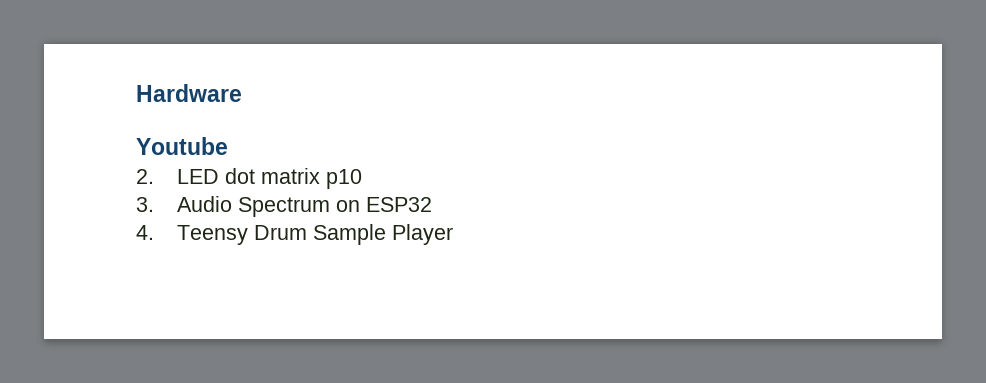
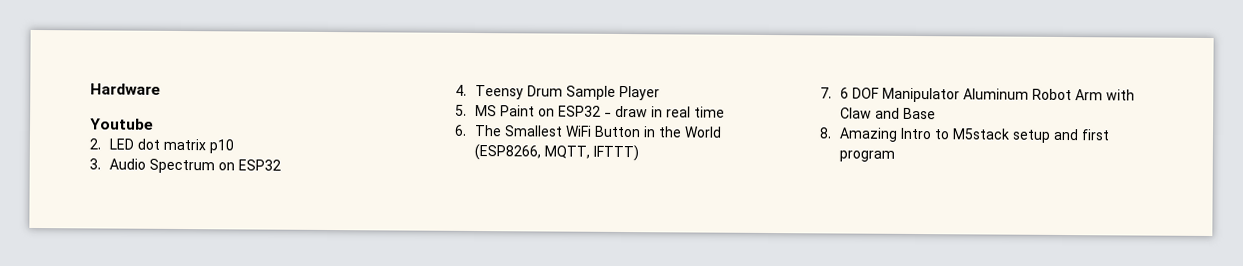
+ 5. MS Paint on ESP32 - draw in real time
+ 6. The Smallest WiFi Button in the World (ESP8266, MQTT, IFTTT)
+ 7. 6 DOF Manipulator Aluminum Robot Arm with Claw and Base
+ 8. Amazing Intro to M5stack setup and first program

